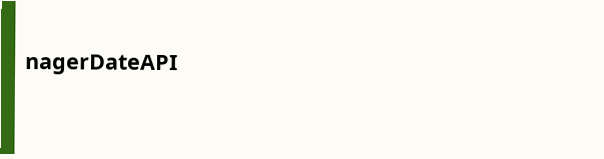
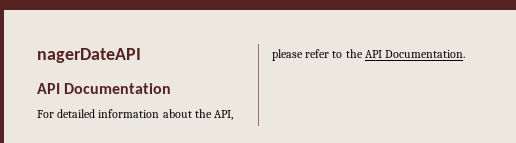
+ API Documentation
+ For detailed information about the API, please refer to the API Documentation.

